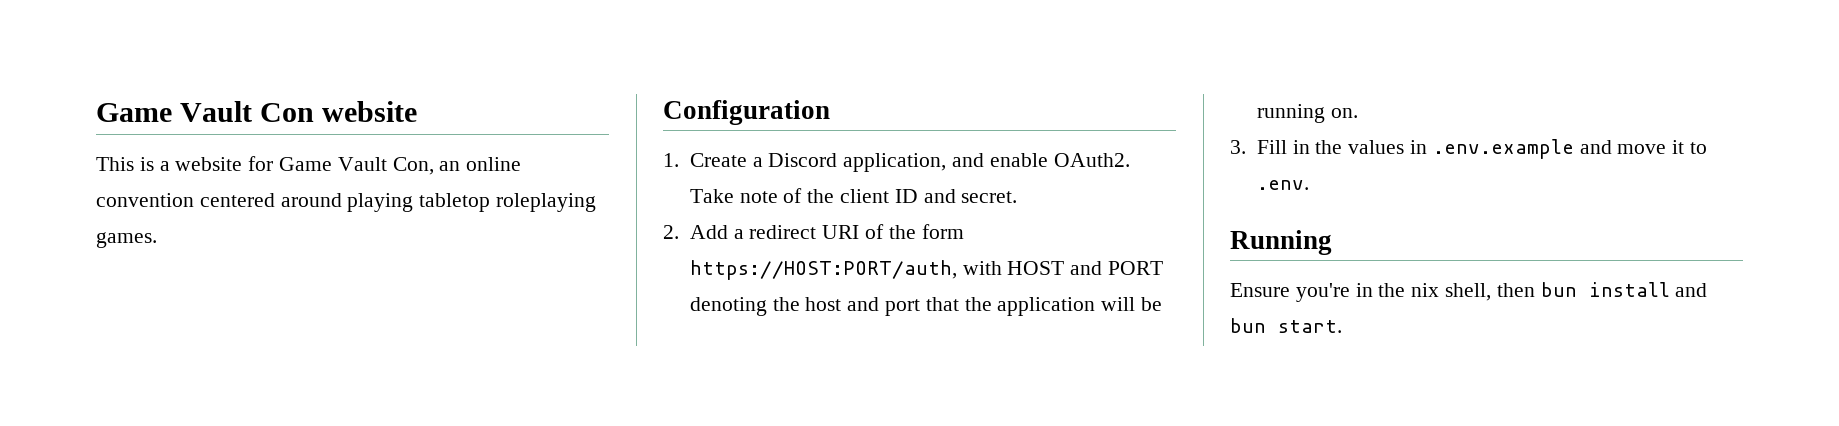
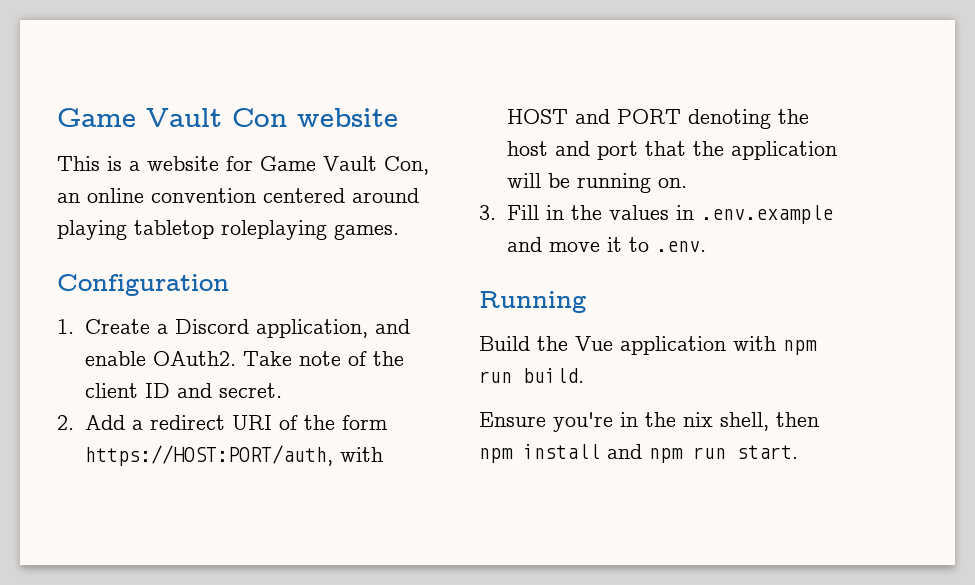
+ Build the Vue application with npm run build.
- Ensure you're in the nix shell, then bun install and bun start.
+ Ensure you're in the nix shell, then npm install and npm run start.

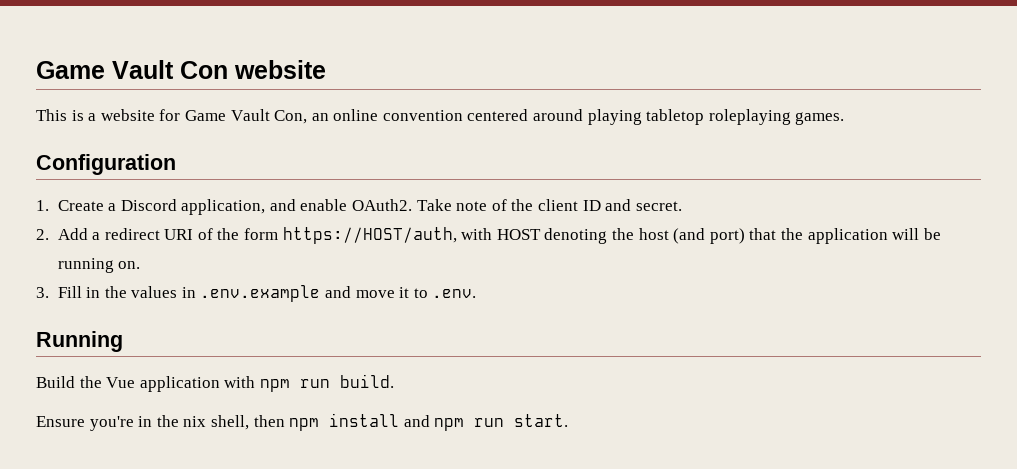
- 2. Add a redirect URI of the form https://HOST:PORT/auth, with HOST and PORT denoting the host and port that the application will be running on.
+ 2. Add a redirect URI of the form https://HOST/auth, with HOST denoting the host (and port) that the application will be running on.

